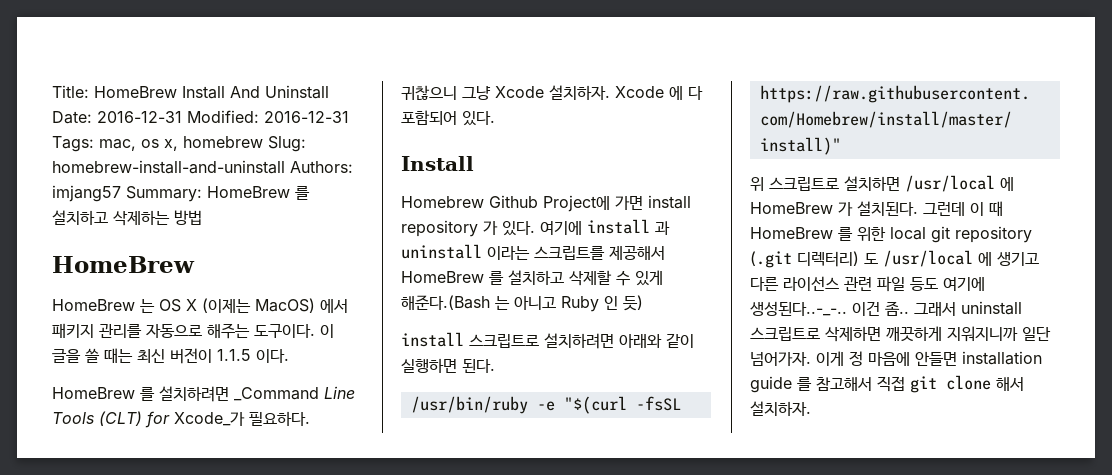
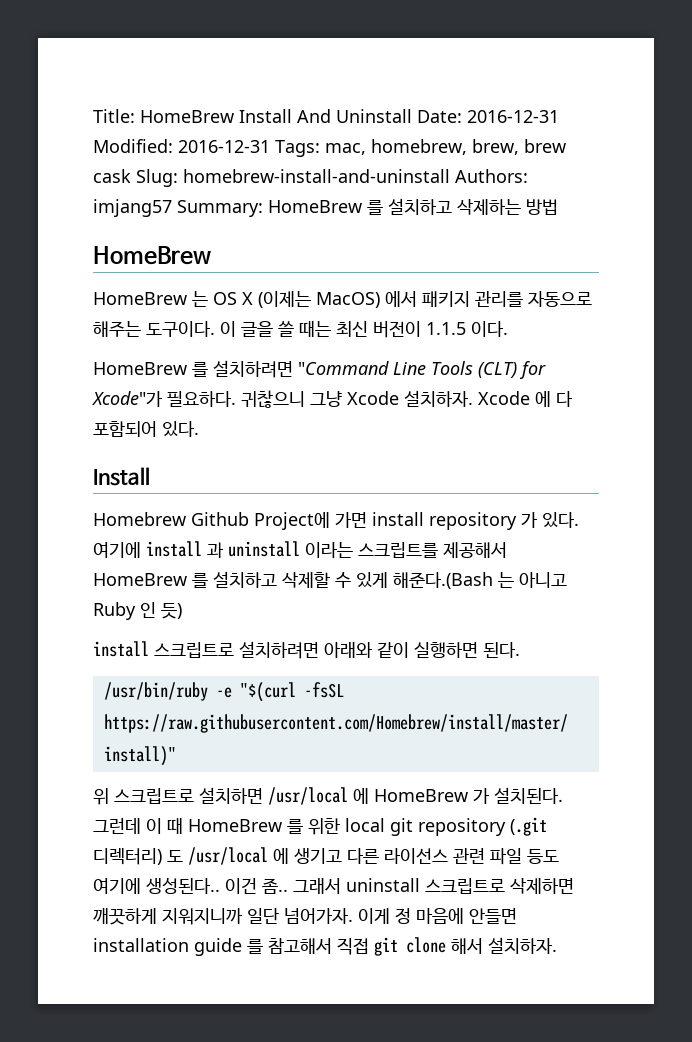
- Title: HomeBrew Install And Uninstall Date: 2016-12-31 Modified: 2016-12-31 Tags: mac, os x, homebrew Slug: homebrew-install-and-uninstall Authors: imjang57 Summary: HomeBrew 를 설치하고 삭제하는 방법
+ Title: HomeBrew Install And Uninstall Date: 2016-12-31 Modified: 2016-12-31 Tags: mac, homebrew, brew, brew cask Slug: homebrew-install-and-uninstall Authors: imjang57 Summary: HomeBrew 를 설치하고 삭제하는 방법
- HomeBrew 를 설치하려면 _Command Line Tools (CLT) for Xcode_가 필요하다.
+ HomeBrew 를 설치하려면 "Command Line Tools (CLT) for Xcode"가 필요하다.
- 그런데 이 때 HomeBrew 를 위한 local git repository (.git 디렉터리) 도 /usr/local 에 생기고 다른 라이선스 관련 파일 등도 여기에 생성된다..-_-..
+ 그런데 이 때 HomeBrew 를 위한 local git repository (.git 디렉터리) 도 /usr/local 에 생기고 다른 라이선스 관련 파일 등도 여기에 생성된다..

